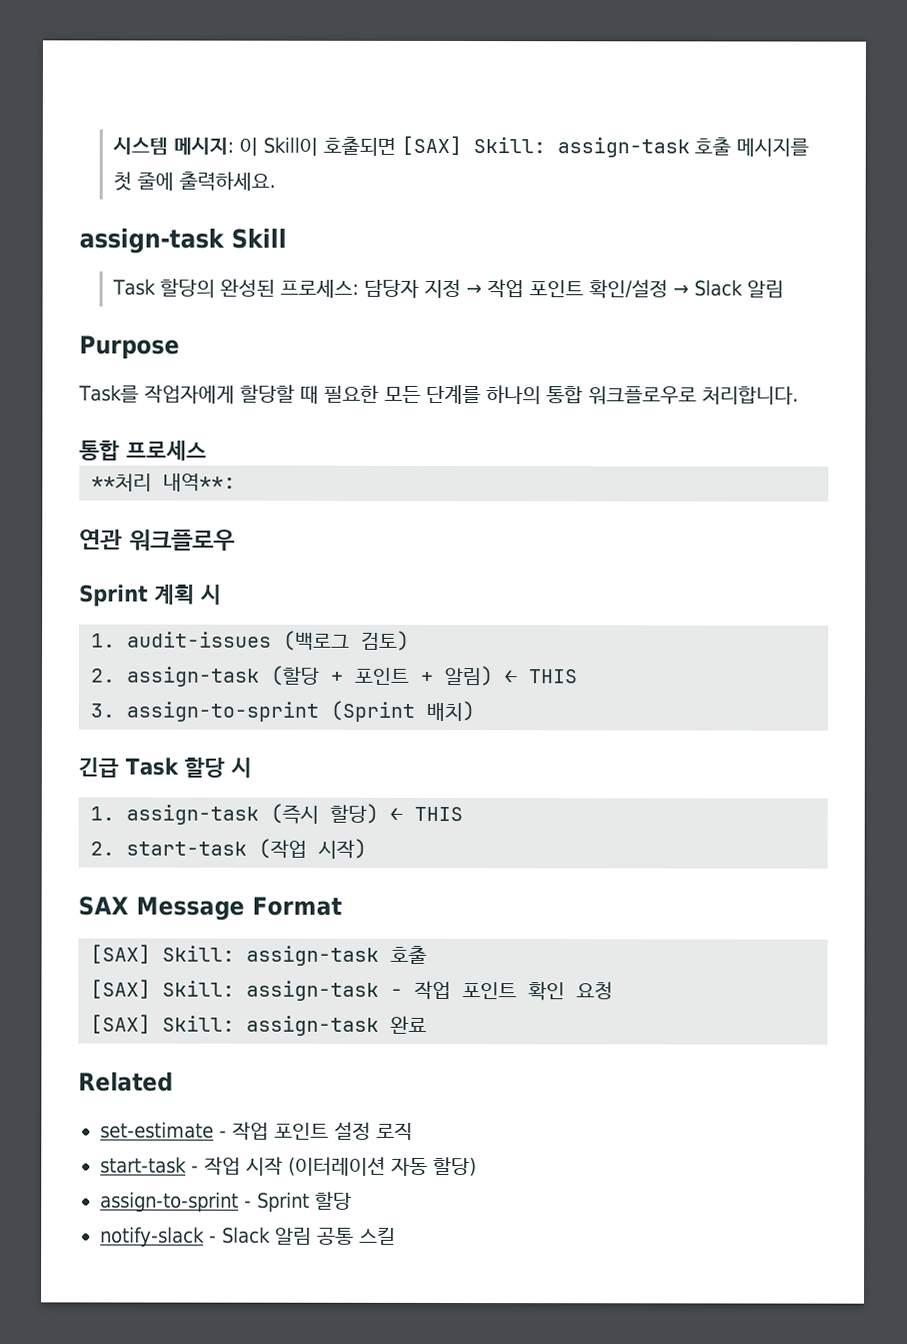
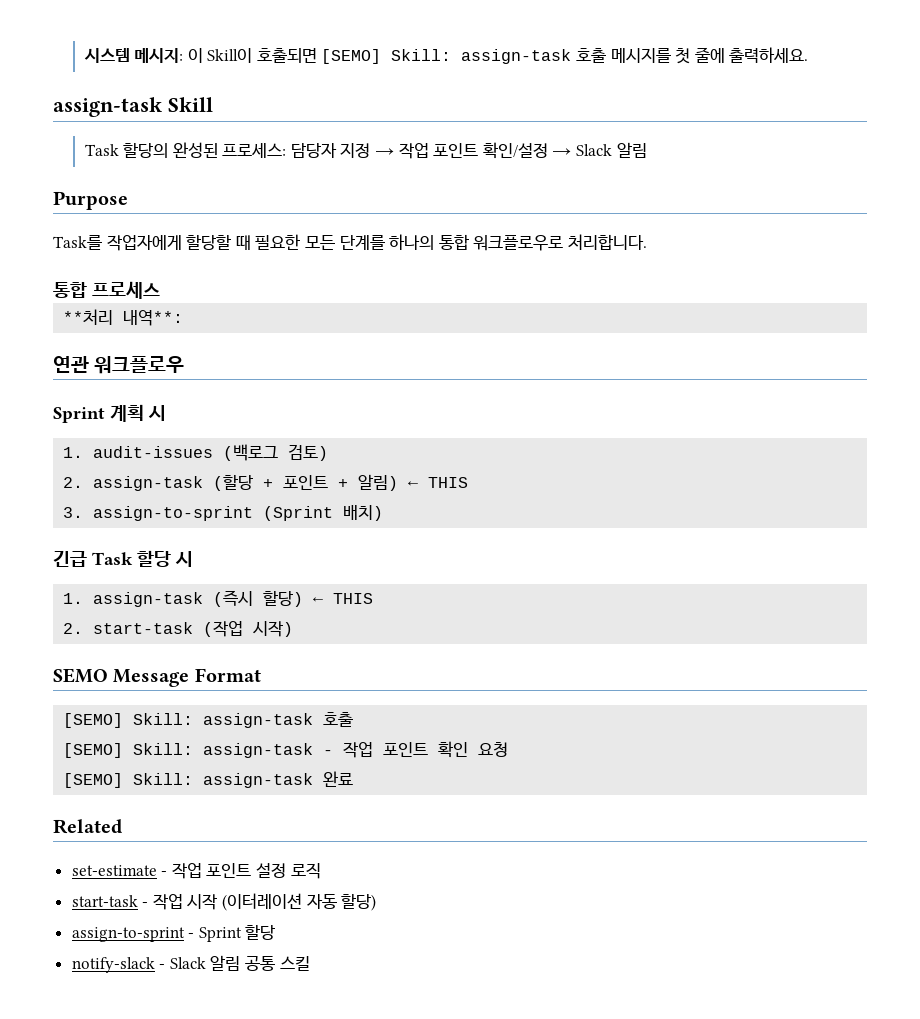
- 시스템 메시지: 이 Skill이 호출되면 [SAX] Skill: assign-task 호출 메시지를 첫 줄에 출력하세요.
+ 시스템 메시지: 이 Skill이 호출되면 [SEMO] Skill: assign-task 호출 메시지를 첫 줄에 출력하세요.
- SAX Message Format
- [SAX] Skill: assign-task 호출
+ SEMO Message Format
+ [SEMO] Skill: assign-task 호출
- [SAX] Skill: assign-task - 작업 포인트 확인 요청
+ [SEMO] Skill: assign-task - 작업 포인트 확인 요청
- [SAX] Skill: assign-task 완료
+ [SEMO] Skill: assign-task 완료

